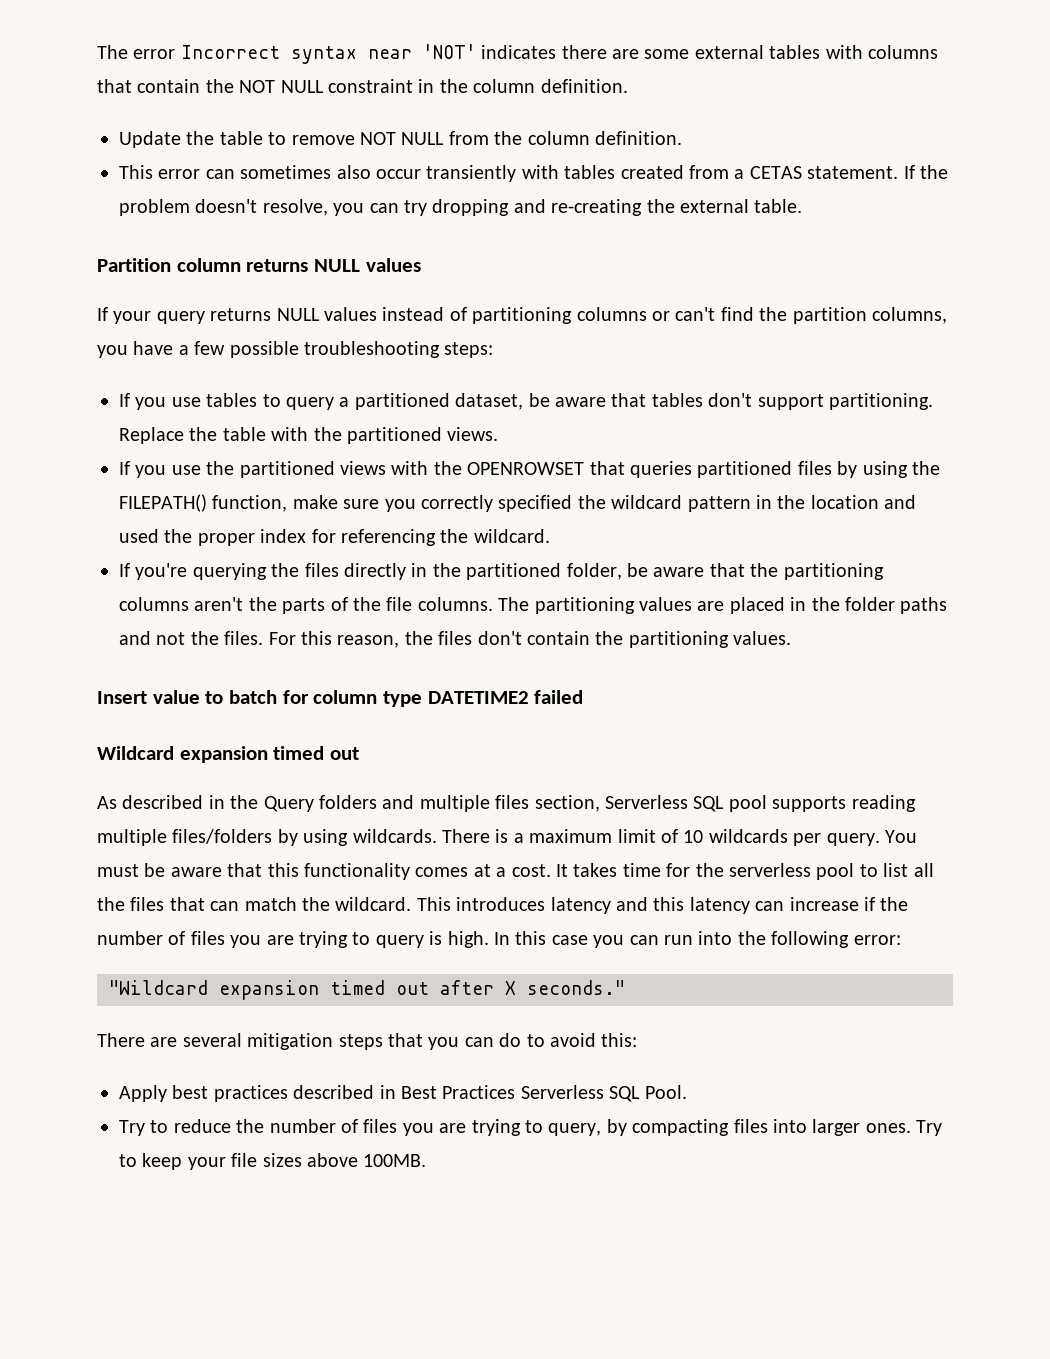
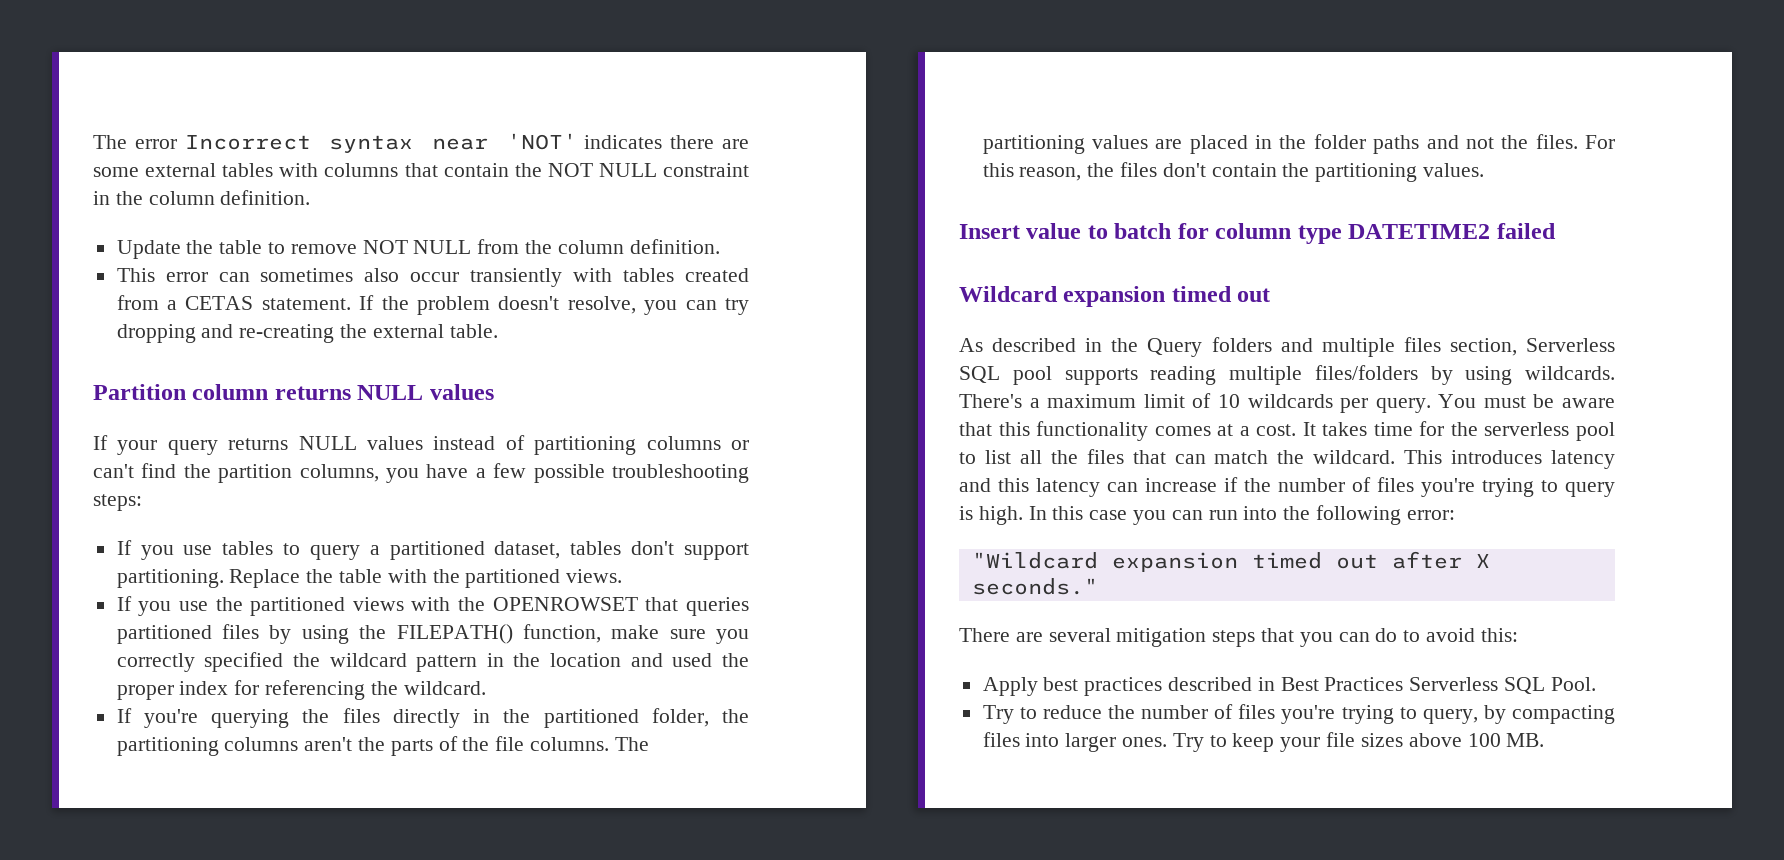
- If you use tables to query a partitioned dataset, be aware that tables don't support partitioning.
+ If you use tables to query a partitioned dataset, tables don't support partitioning.
- If you're querying the files directly in the partitioned folder, be aware that the partitioning columns aren't the parts of the file columns.
+ If you're querying the files directly in the partitioned folder, the partitioning columns aren't the parts of the file columns.
- There is a maximum limit of 10 wildcards per query.
+ There's a maximum limit of 10 wildcards per query.
- This introduces latency and this latency can increase if the number of files you are trying to query is high.
+ This introduces latency and this latency can increase if the number of files you're trying to query is high.
- Try to reduce the number of files you are trying to query, by compacting files into larger ones.
+ Try to reduce the number of files you're trying to query, by compacting files into larger ones.
- Try to keep your file sizes above 100MB.
+ Try to keep your file sizes above 100 MB.

